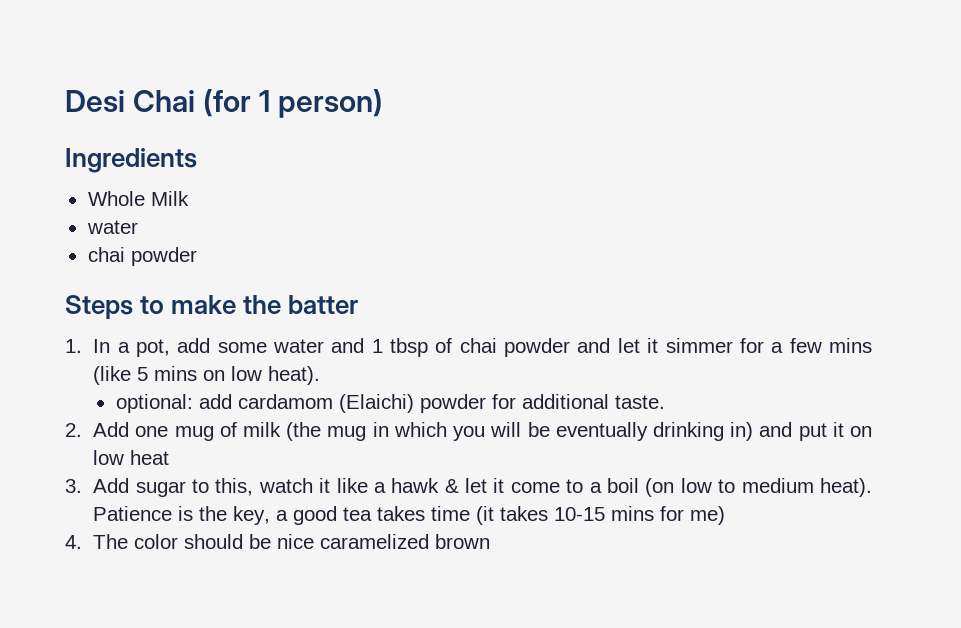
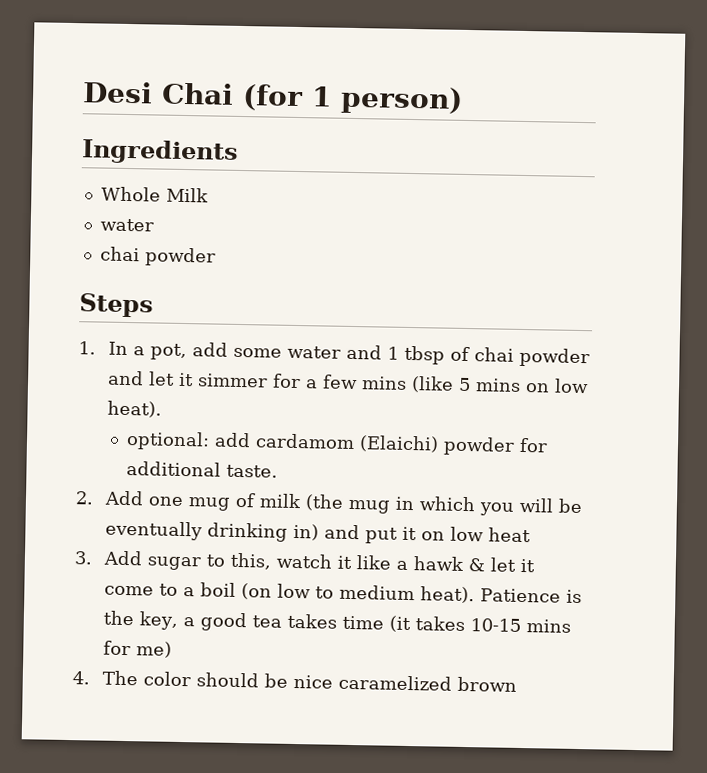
- Steps to make the batter
+ Steps

